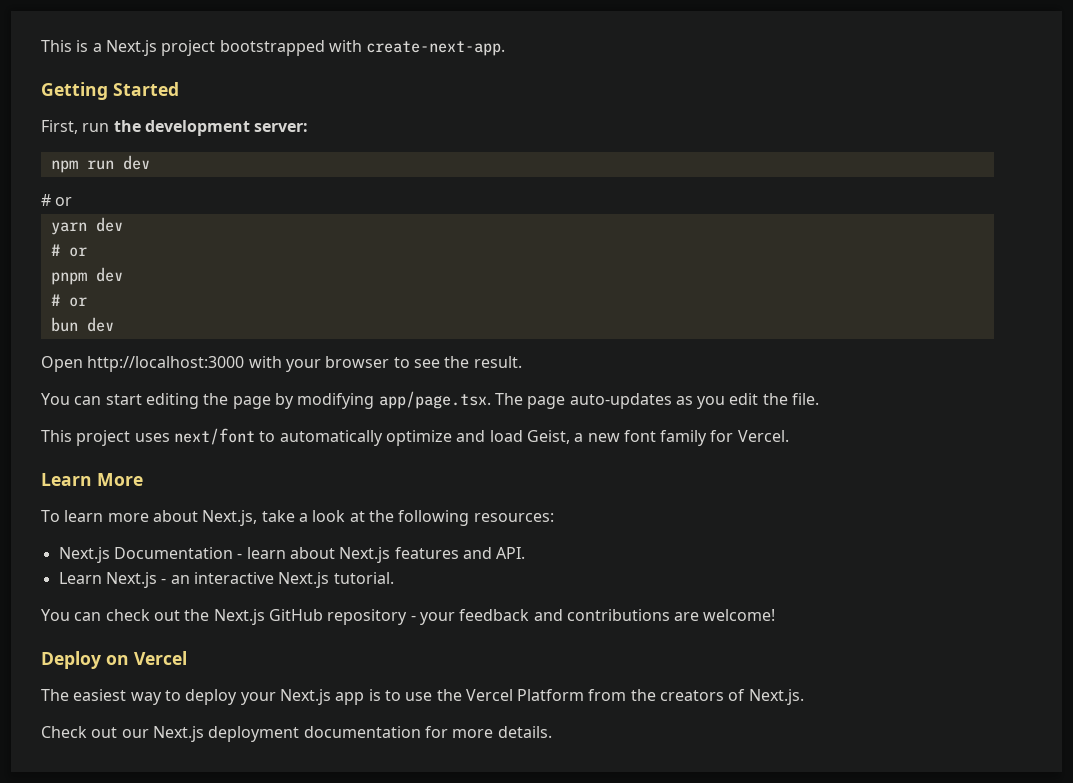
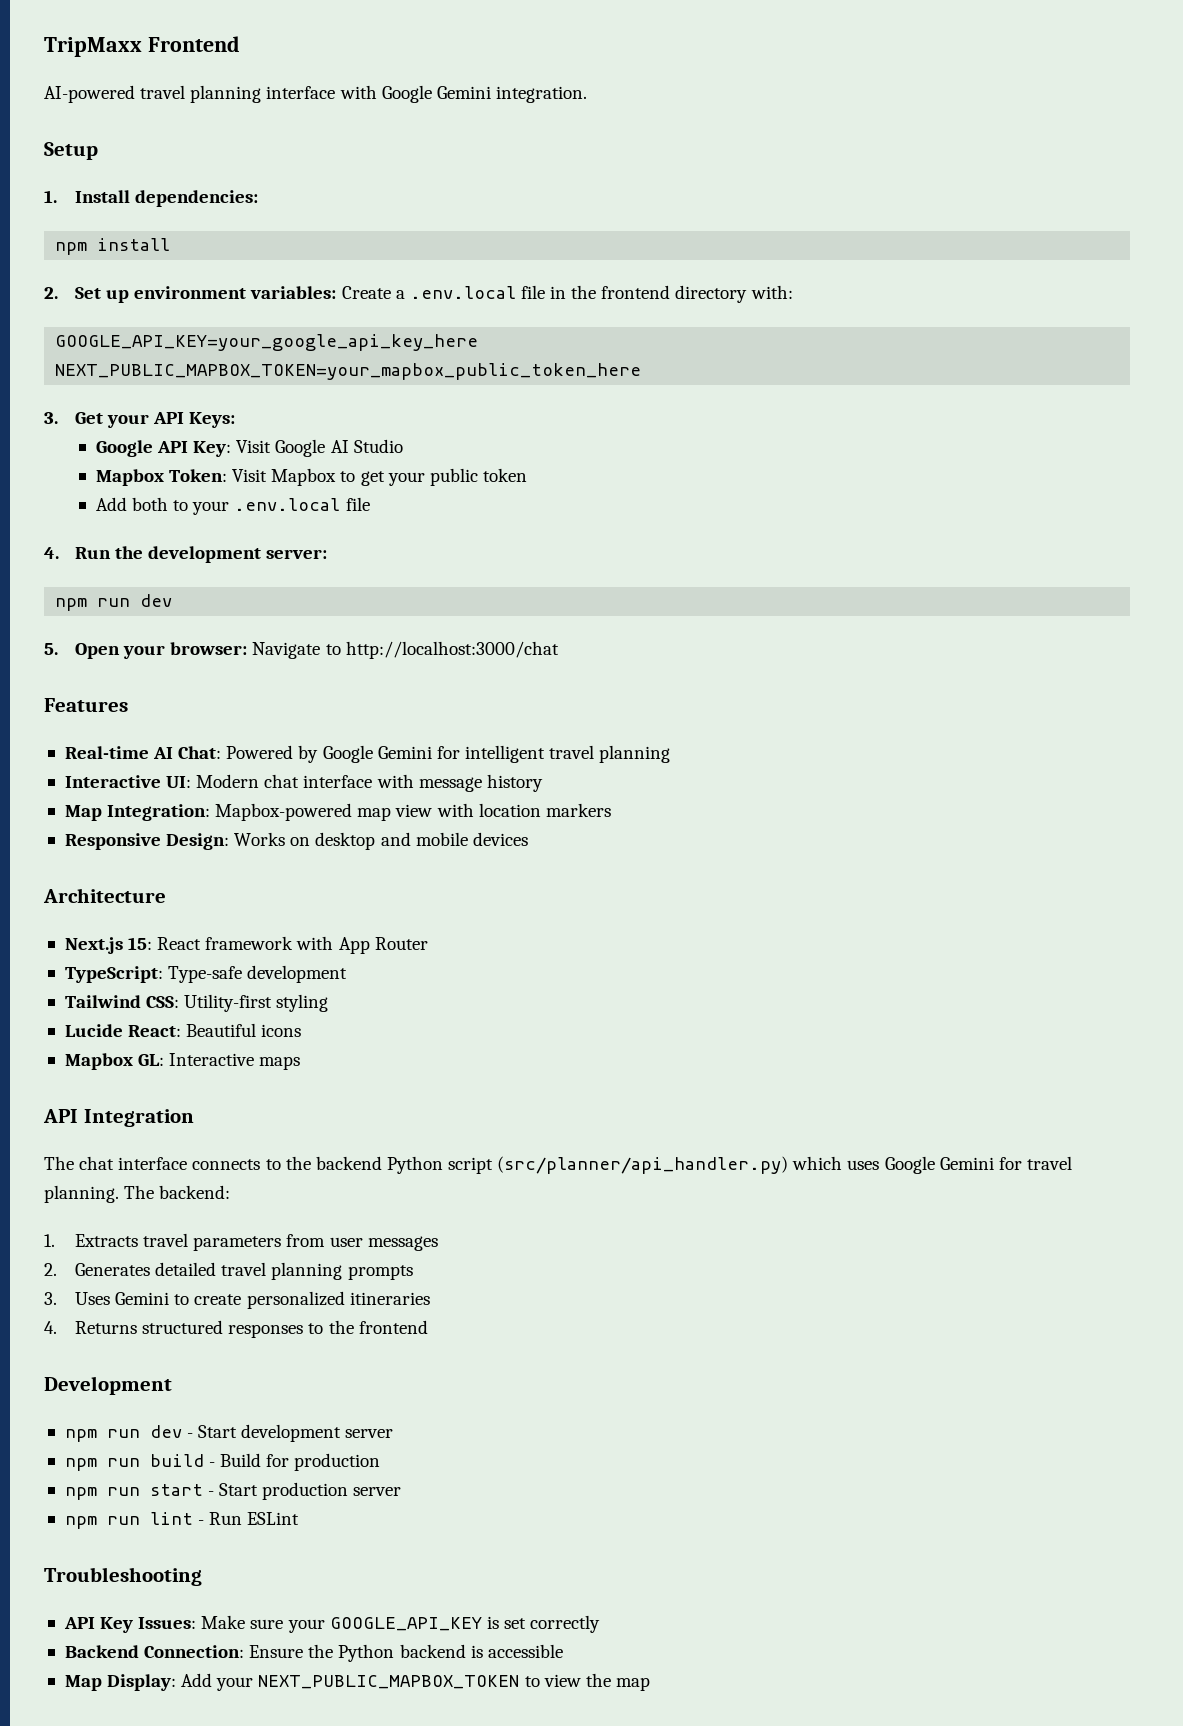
- This is a Next.js project bootstrapped with create-next-app.
- Getting Started
- First, run the development server:
+ TripMaxx Frontend
+ AI-powered travel planning interface with Google Gemini integration.
+ Setup
+ 1. Install dependencies:
+ npm install
+ 2. Set up environment variables: Create a .env.local file in the frontend directory with:
+ GOOGLE_API_KEY=your_google_api_key_here
+ NEXT_PUBLIC_MAPBOX_TOKEN=your_mapbox_public_token_here
+ 3. Get your API Keys:
+ Google API Key: Visit Google AI Studio
+ Mapbox Token: Visit Mapbox to get your public token
+ Add both to your .env.local file
+ 4. Run the development server:
  npm run dev
- # or
- yarn dev
- # or
- pnpm dev
- # or
- bun dev
- Open http://localhost:3000 with your browser to see the result.
- You can start editing the page by modifying app/page.tsx. The page auto-updates as you edit the file.
- This project uses next/font to automatically optimize and load Geist, a new font family for Vercel.
- Learn More
- To learn more about Next.js, take a look at the following resources:
- Next.js Documentation - learn about Next.js features and API.
- Learn Next.js - an interactive Next.js tutorial.
- You can check out the Next.js GitHub repository - your feedback and contributions are welcome!
- Deploy on Vercel
- The easiest way to deploy your Next.js app is to use the Vercel Platform from the creators of Next.js.
- Check out our Next.js deployment documentation for more details.
+ 5. Open your browser: Navigate to http://localhost:3000/chat
+ Features
+ Real-time AI Chat: Powered by Google Gemini for intelligent travel planning
+ Interactive UI: Modern chat interface with message history
+ Map Integration: Mapbox-powered map view with location markers
+ Responsive Design: Works on desktop and mobile devices
+ Architecture
+ Next.js 15: React framework with App Router
+ TypeScript: Type-safe development
+ Tailwind CSS: Utility-first styling
+ Lucide React: Beautiful icons
+ Mapbox GL: Interactive maps
+ API Integration
+ The chat interface connects to the backend Python script (src/planner/api_handler.py) which uses Google Gemini for travel planning. The backend:
+ 1. Extracts travel parameters from user messages
+ 2. Generates detailed travel planning prompts
+ 3. Uses Gemini to create personalized itineraries
+ 4. Returns structured responses to the frontend
+ Development
+ npm run dev - Start development server
+ npm run build - Build for production
+ npm run start - Start production server
+ npm run lint - Run ESLint
+ Troubleshooting
+ API Key Issues: Make sure your GOOGLE_API_KEY is set correctly
+ Backend Connection: Ensure the Python backend is accessible
+ Map Display: Add your NEXT_PUBLIC_MAPBOX_TOKEN to view the map

